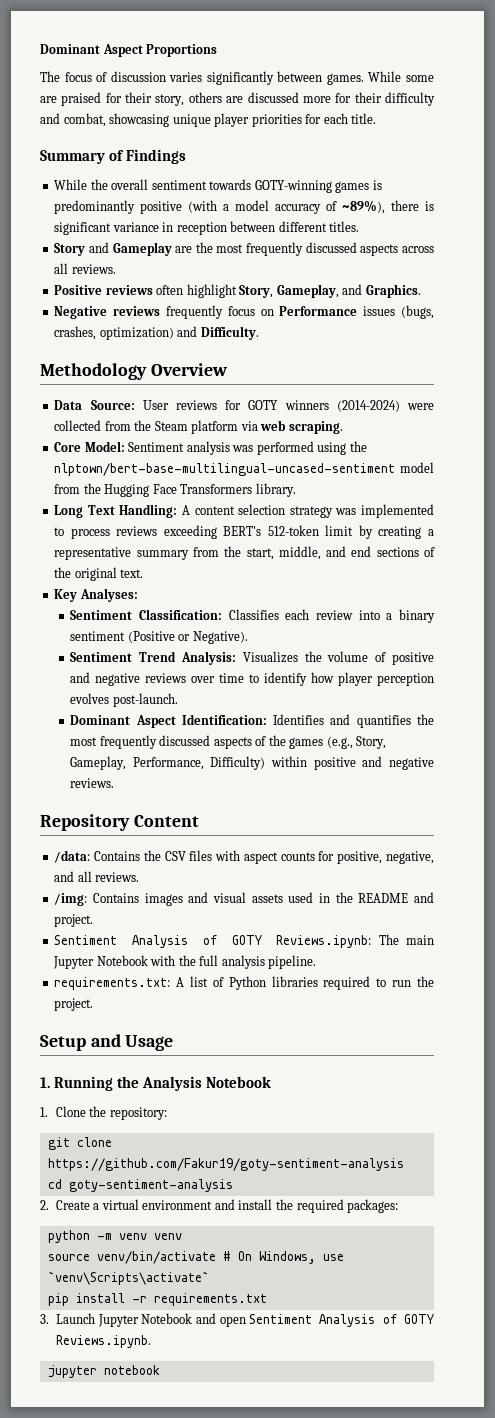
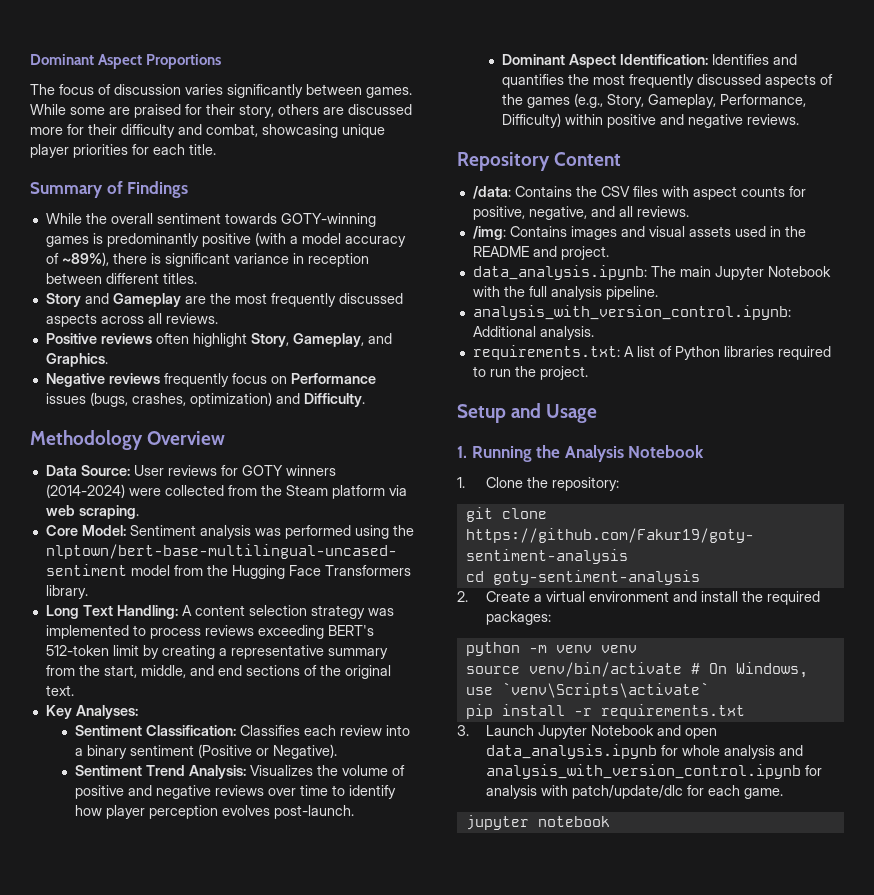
- Sentiment Analysis of GOTY Reviews.ipynb: The main Jupyter Notebook with the full analysis pipeline.
+ data_analysis.ipynb: The main Jupyter Notebook with the full analysis pipeline.
+ analysis_with_version_control.ipynb: Additional analysis.
- 3. Launch Jupyter Notebook and open Sentiment Analysis of GOTY Reviews.ipynb.
+ 3. Launch Jupyter Notebook and open data_analysis.ipynb for whole analysis and analysis_with_version_control.ipynb for analysis with patch/update/dlc for each game.

